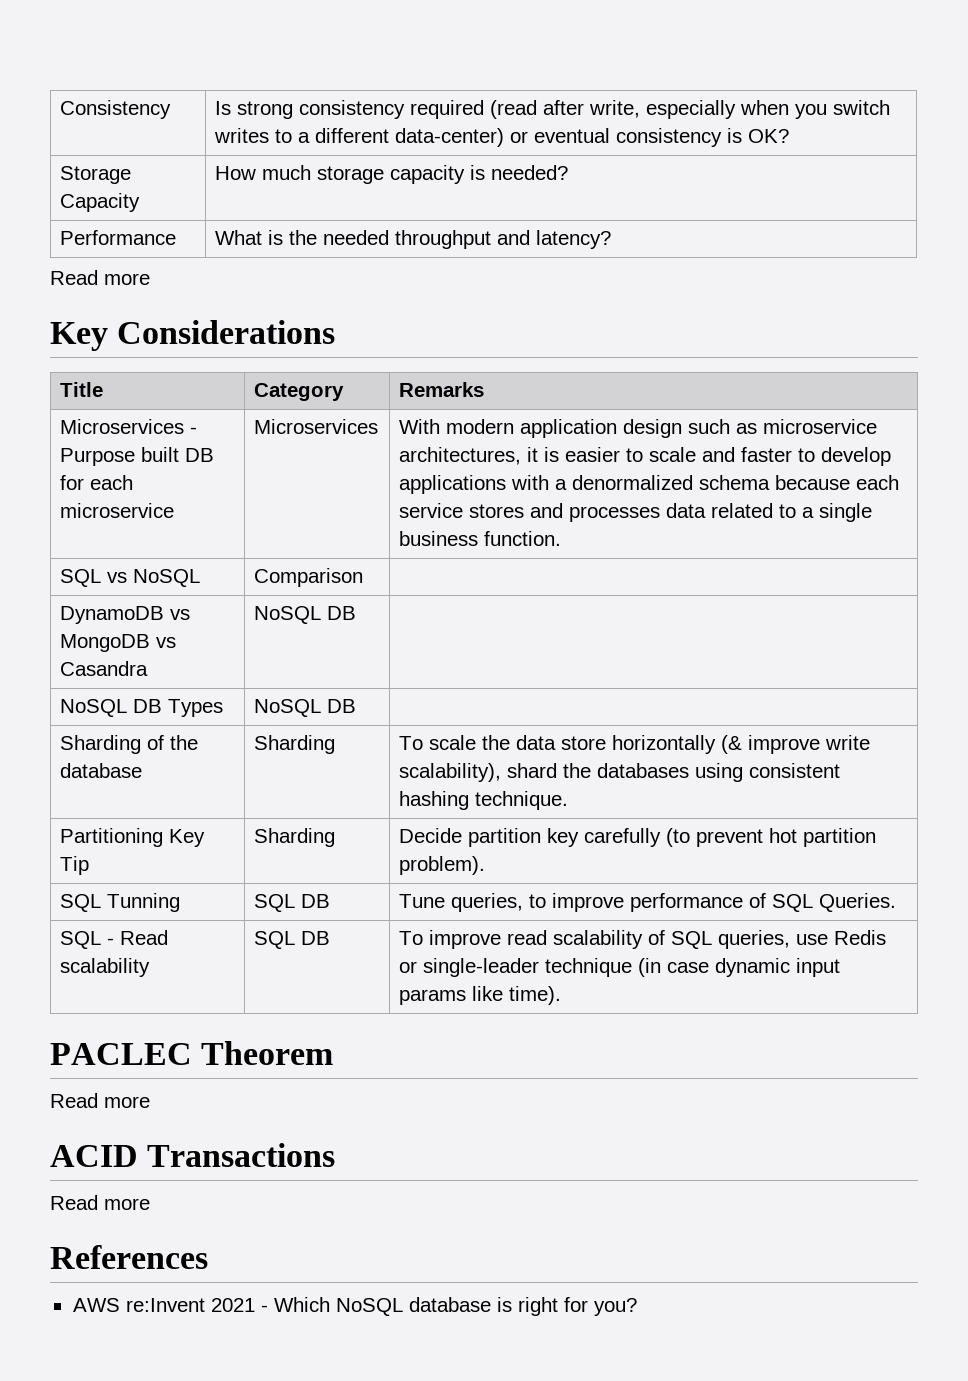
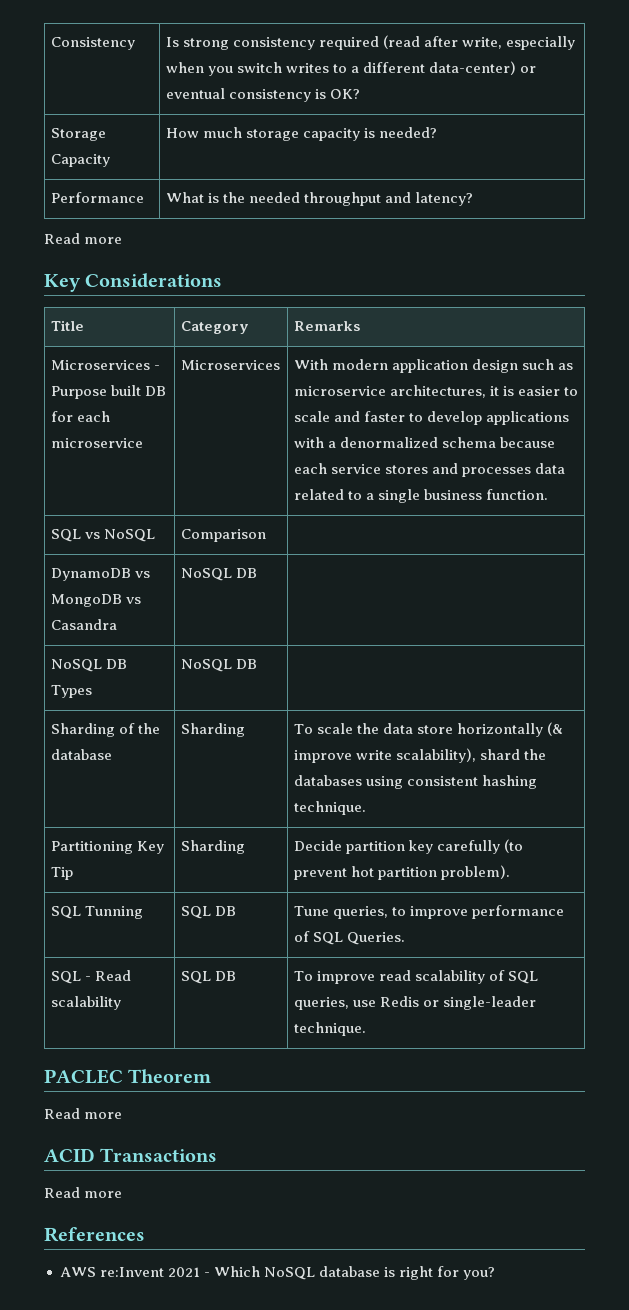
- SQL - Read scalability | SQL DB | To improve read scalability of SQL queries, use Redis or single-leader technique (in case dynamic input params like time).
+ SQL - Read scalability | SQL DB | To improve read scalability of SQL queries, use Redis or single-leader technique.

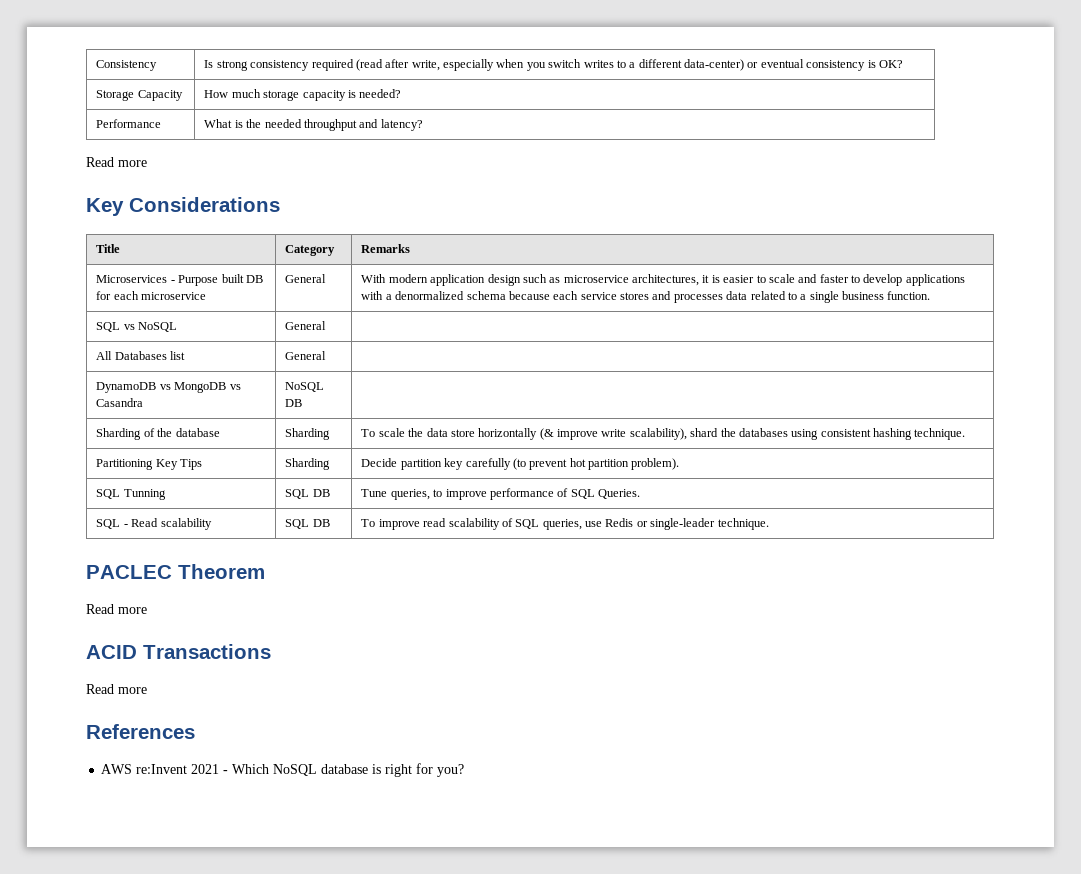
- Microservices - Purpose built DB for each microservice | Microservices
+ Microservices - Purpose built DB for each microservice | General
- SQL vs NoSQL | Comparison |
+ SQL vs NoSQL | General |
+ All Databases list | General |
- NoSQL DB Types | NoSQL DB |
- Partitioning Key Tip | Sharding | Decide partition key carefully (to prevent hot partition problem).
+ Partitioning Key Tips | Sharding | Decide partition key carefully (to prevent hot partition problem).

